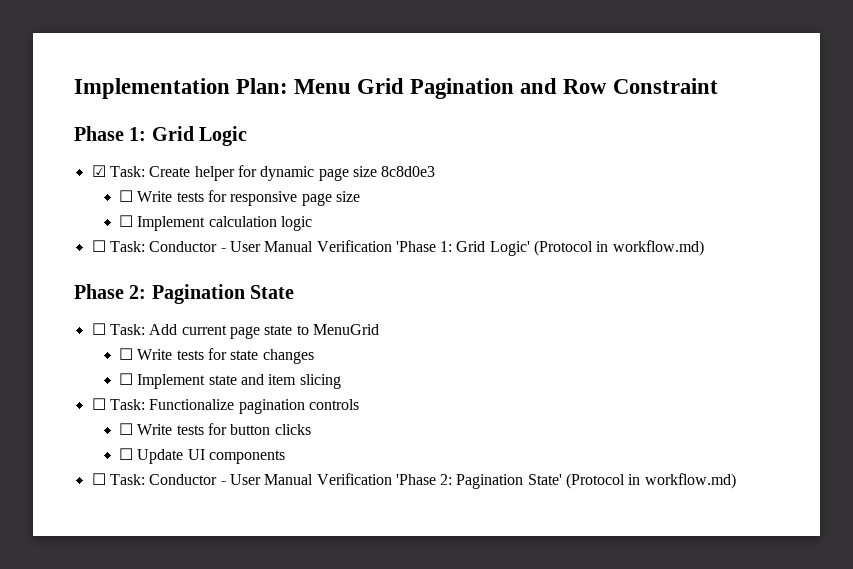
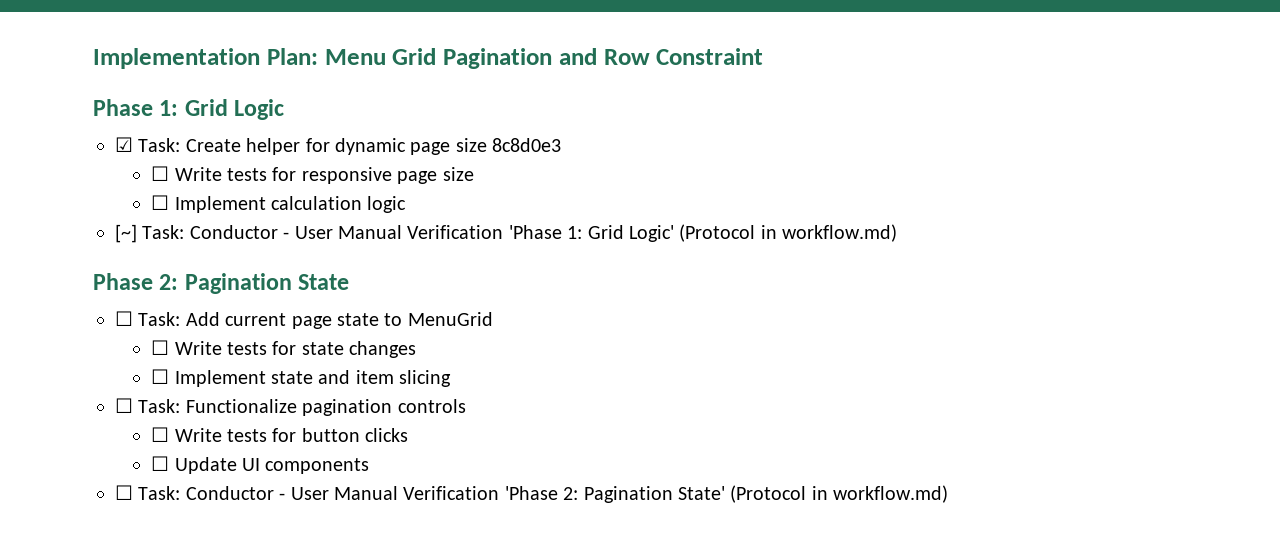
- ☐ Task: Conductor - User Manual Verification 'Phase 1: Grid Logic' (Protocol in workflow.md)
+ [~] Task: Conductor - User Manual Verification 'Phase 1: Grid Logic' (Protocol in workflow.md)

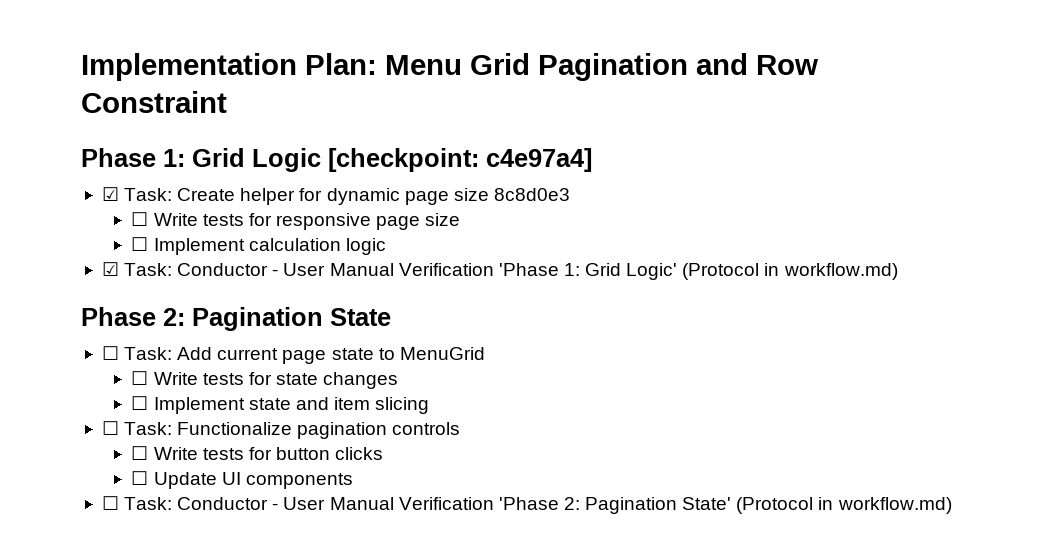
- Phase 1: Grid Logic
+ Phase 1: Grid Logic [checkpoint: c4e97a4]
- [~] Task: Conductor - User Manual Verification 'Phase 1: Grid Logic' (Protocol in workflow.md)
+ ☑ Task: Conductor - User Manual Verification 'Phase 1: Grid Logic' (Protocol in workflow.md)

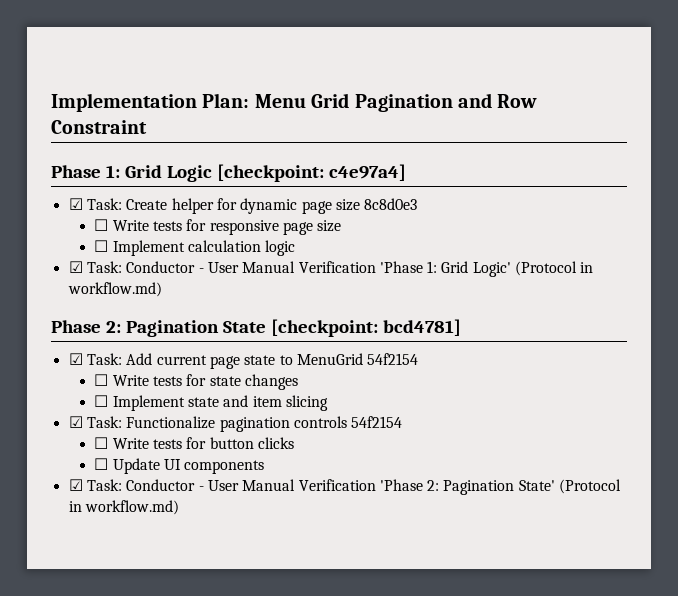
- Phase 2: Pagination State
- ☐ Task: Add current page state to MenuGrid
+ Phase 2: Pagination State [checkpoint: bcd4781]
+ ☑ Task: Add current page state to MenuGrid 54f2154
- ☐ Task: Functionalize pagination controls
+ ☑ Task: Functionalize pagination controls 54f2154
- ☐ Task: Conductor - User Manual Verification 'Phase 2: Pagination State' (Protocol in workflow.md)
+ ☑ Task: Conductor - User Manual Verification 'Phase 2: Pagination State' (Protocol in workflow.md)

